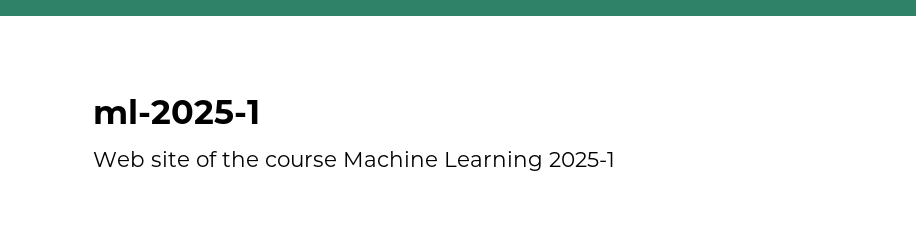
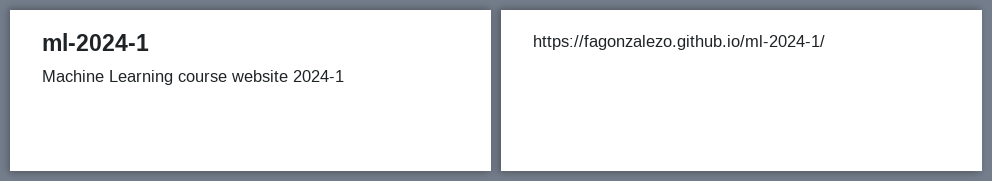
- ml-2025-1
- Web site of the course Machine Learning 2025-1
+ ml-2024-1
+ Machine Learning course website 2024-1 https://fagonzalezo.github.io/ml-2024-1/

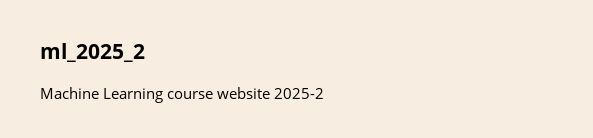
- ml-2024-1
+ ml_2025_2
- Machine Learning course website 2024-1 https://fagonzalezo.github.io/ml-2024-1/
+ Machine Learning course website 2025-2

